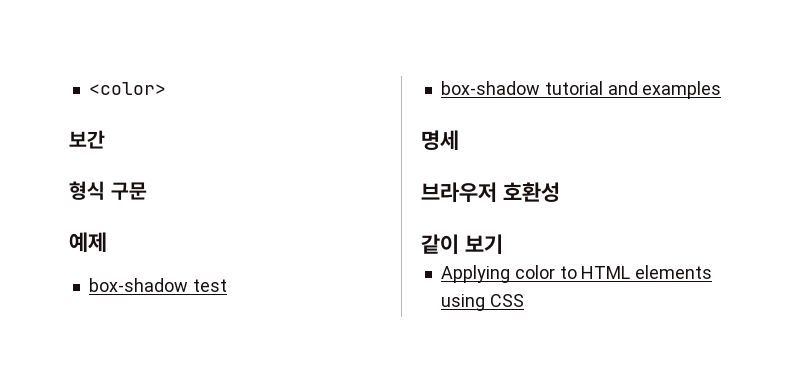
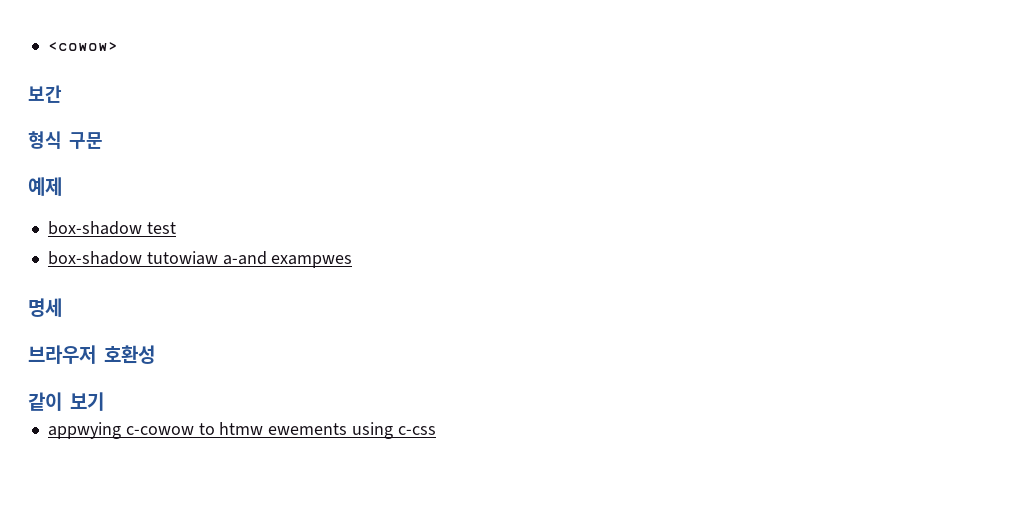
- <color>
+ <cowow>
- box-shadow tutorial and examples
+ box-shadow tutowiaw a-and exampwes
- Applying color to HTML elements using CSS
+ appwying c-cowow to htmw ewements using c-css

